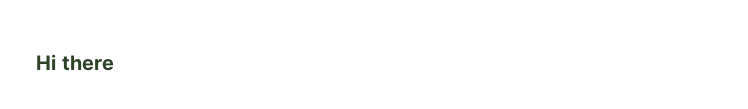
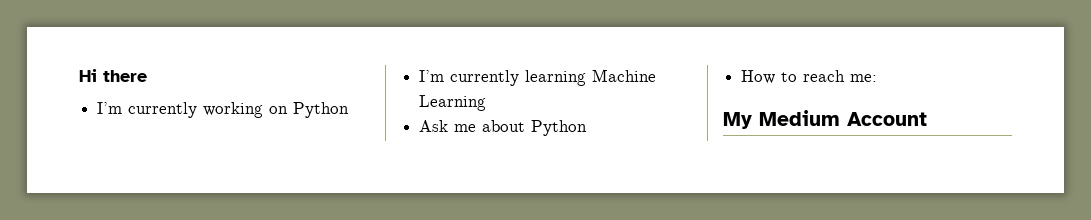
+ I’m currently working on Python
+ I’m currently learning Machine Learning
+ Ask me about Python
+ How to reach me:
+ My Medium Account

